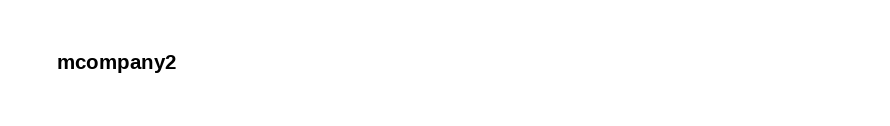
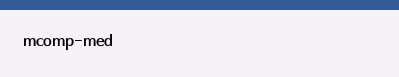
- mcompany2
+ mcomp-med

